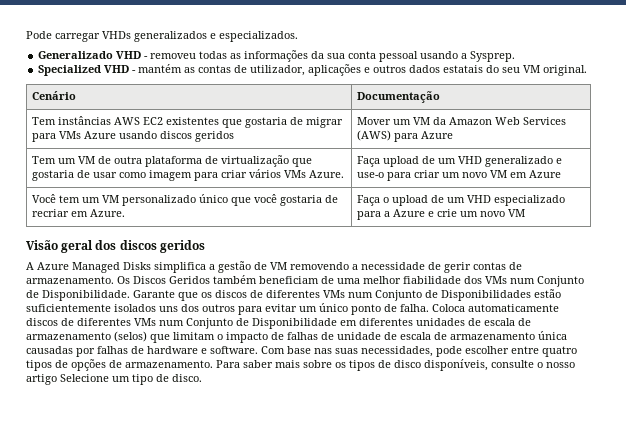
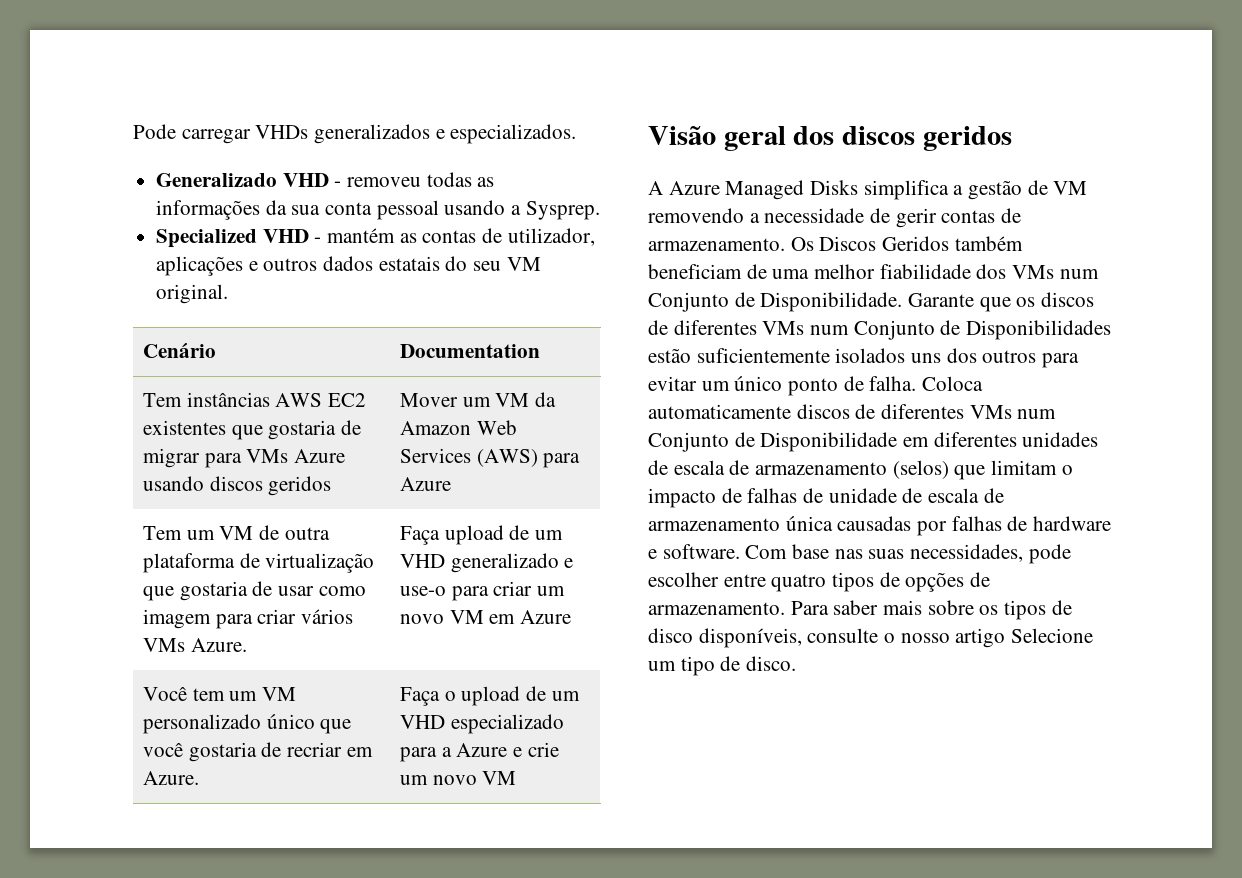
- Cenário | Documentação
+ Cenário | Documentation

